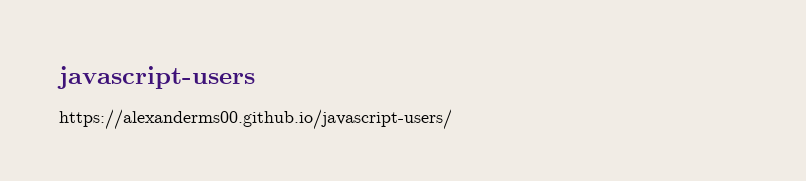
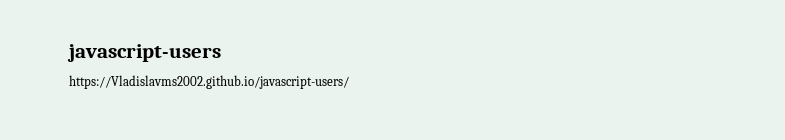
- https://alexanderms00.github.io/javascript-users/
+ https://Vladislavms2002.github.io/javascript-users/

